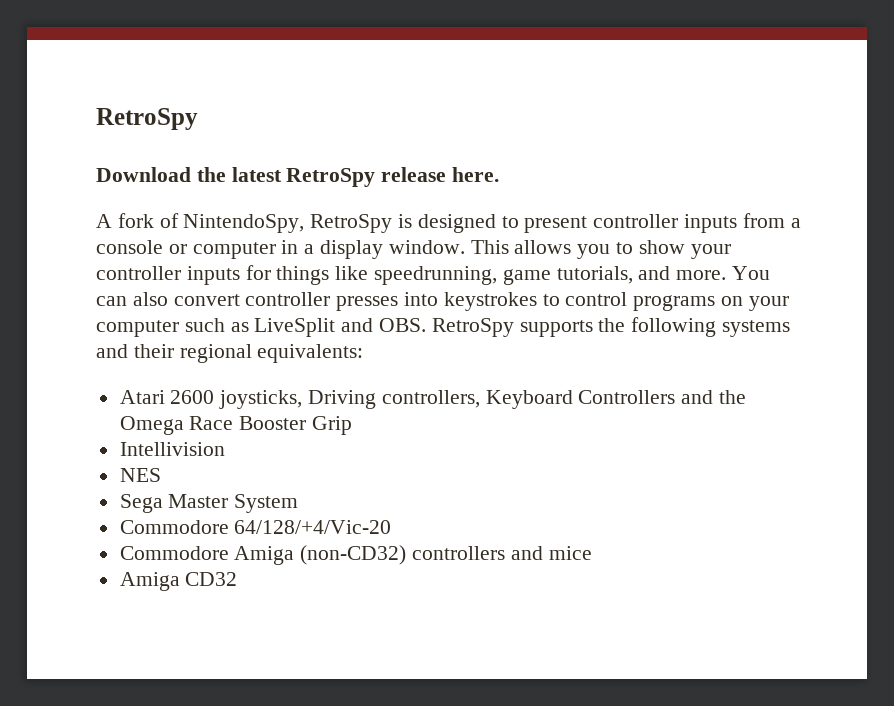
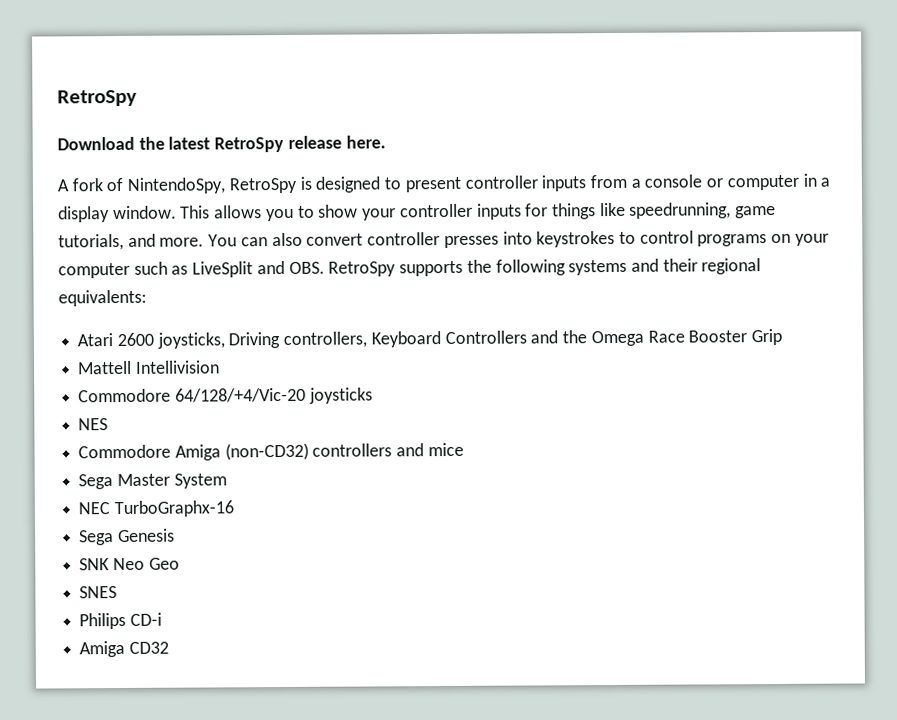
- Intellivision
+ Mattell Intellivision
- NES
- Sega Master System
- Commodore 64/128/+4/Vic-20
+ Commodore 64/128/+4/Vic-20 joysticks
+ NES
+ Sega Master System
+ NEC TurboGraphx-16
+ Sega Genesis
+ SNK Neo Geo
+ SNES
+ Philips CD-i

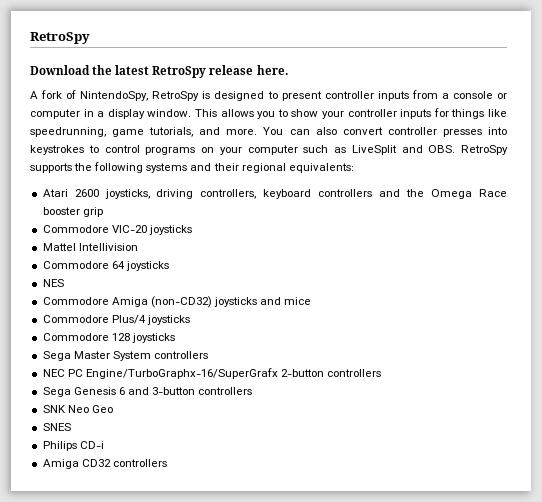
- Atari 2600 joysticks, Driving controllers, Keyboard Controllers and the Omega Race Booster Grip
- Mattell Intellivision
+ Atari 2600 joysticks, driving controllers, keyboard controllers and the Omega Race booster grip
+ Commodore VIC-20 joysticks
+ Mattel Intellivision
- Commodore 64/128/+4/Vic-20 joysticks
+ Commodore 64 joysticks
- Commodore Amiga (non-CD32) controllers and mice
+ Commodore Amiga (non-CD32) joysticks and mice
+ Commodore Plus/4 joysticks
+ Commodore 128 joysticks
- Sega Master System
+ Sega Master System controllers
- NEC TurboGraphx-16
- Sega Genesis
+ NEC PC Engine/TurboGraphx-16/SuperGrafx 2-button controllers
+ Sega Genesis 6 and 3-button controllers
- Amiga CD32
+ Amiga CD32 controllers

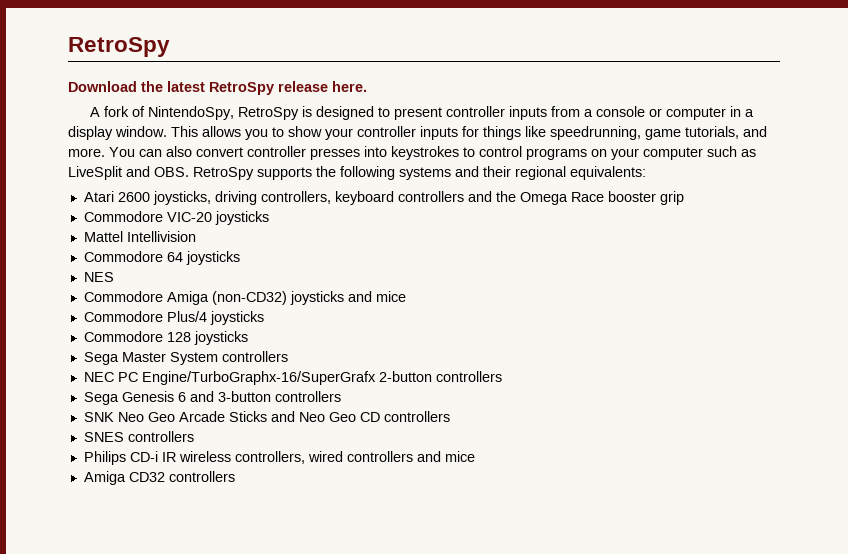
- SNK Neo Geo
+ SNK Neo Geo Arcade Sticks and Neo Geo CD controllers
- SNES
+ SNES controllers
- Philips CD-i
+ Philips CD-i IR wireless controllers, wired controllers and mice

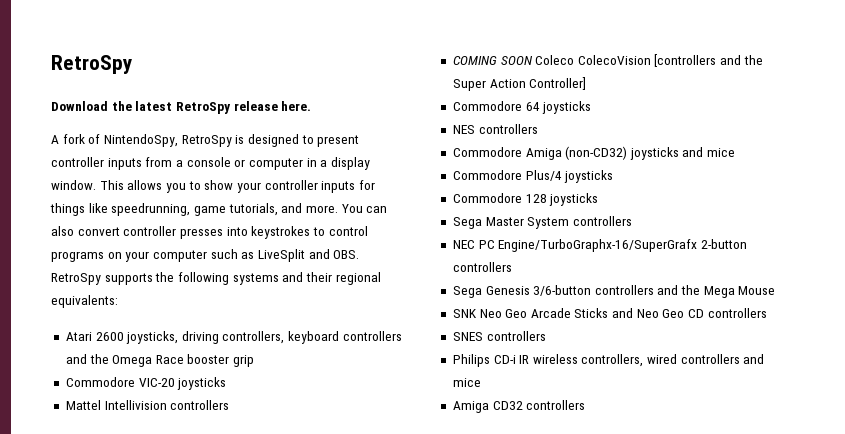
- Mattel Intellivision
+ Mattel Intellivision controllers
+ COMING SOON Coleco ColecoVision [controllers and the Super Action Controller]
- NES
+ NES controllers
- Sega Genesis 6 and 3-button controllers
+ Sega Genesis 3/6-button controllers and the Mega Mouse

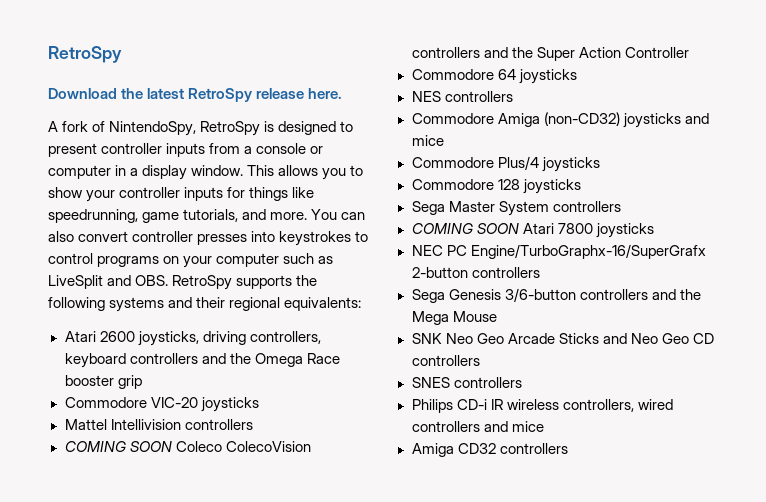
- COMING SOON Coleco ColecoVision [controllers and the Super Action Controller]
+ COMING SOON Coleco ColecoVision controllers and the Super Action Controller
+ COMING SOON Atari 7800 joysticks

